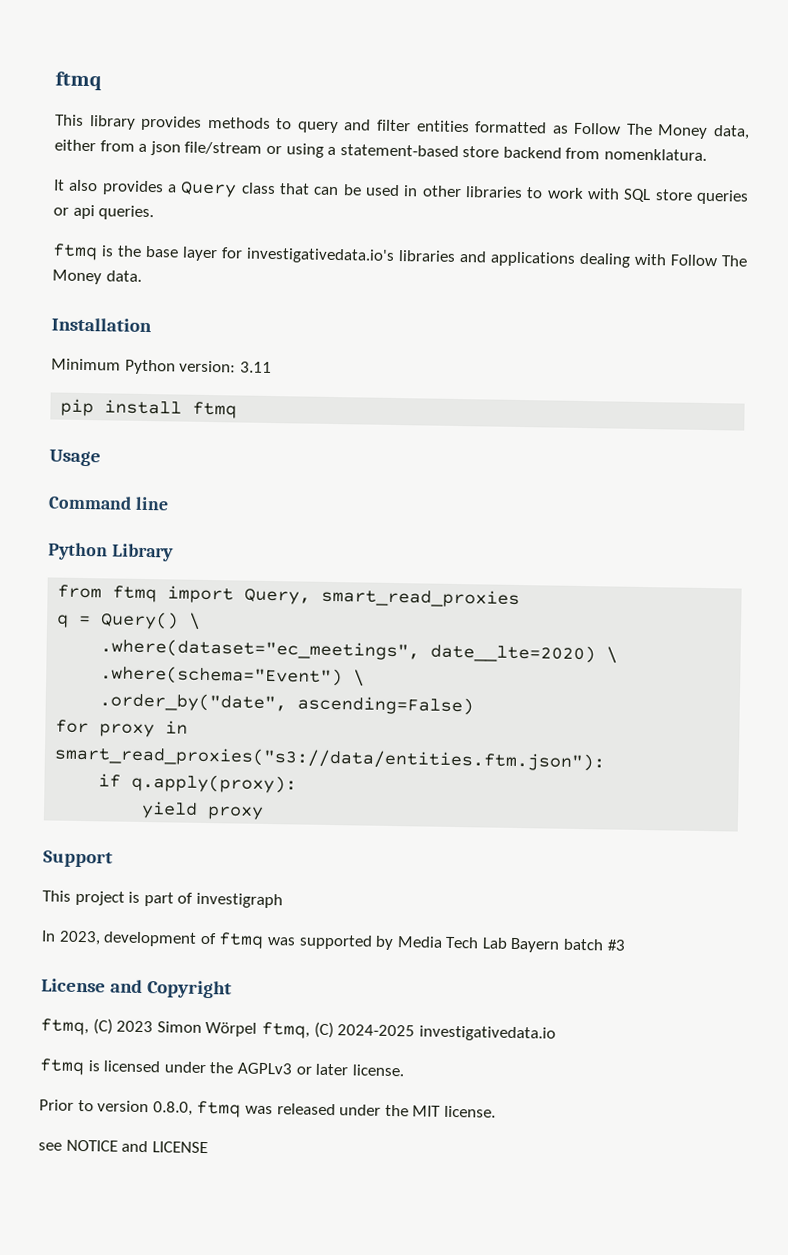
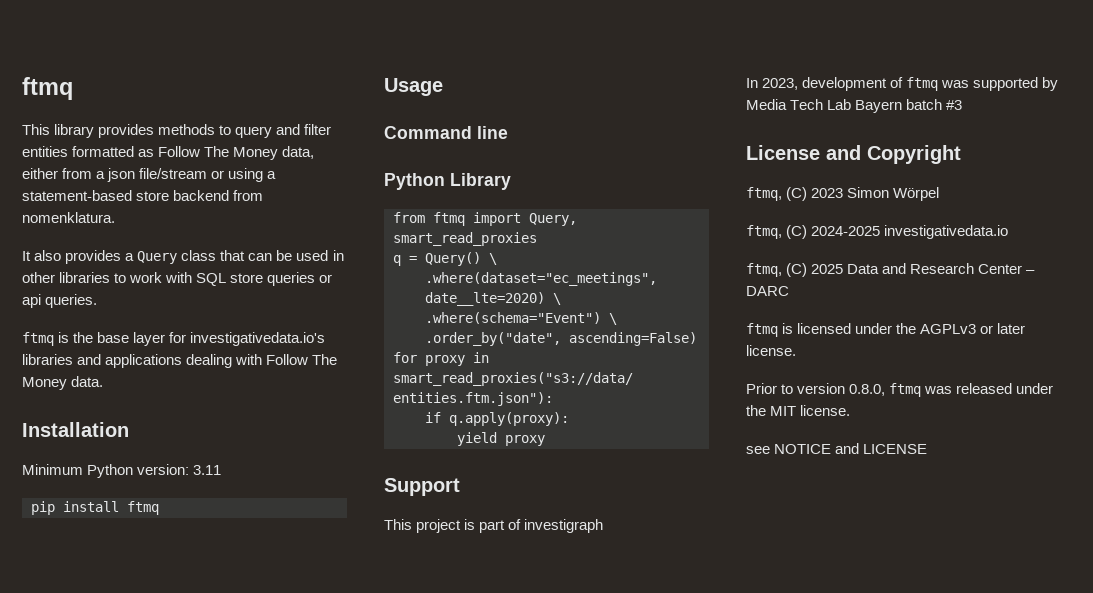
- ftmq, (C) 2023 Simon Wörpel ftmq, (C) 2024-2025 investigativedata.io
+ ftmq, (C) 2023 Simon Wörpel
+ ftmq, (C) 2024-2025 investigativedata.io
+ ftmq, (C) 2025 Data and Research Center – DARC

